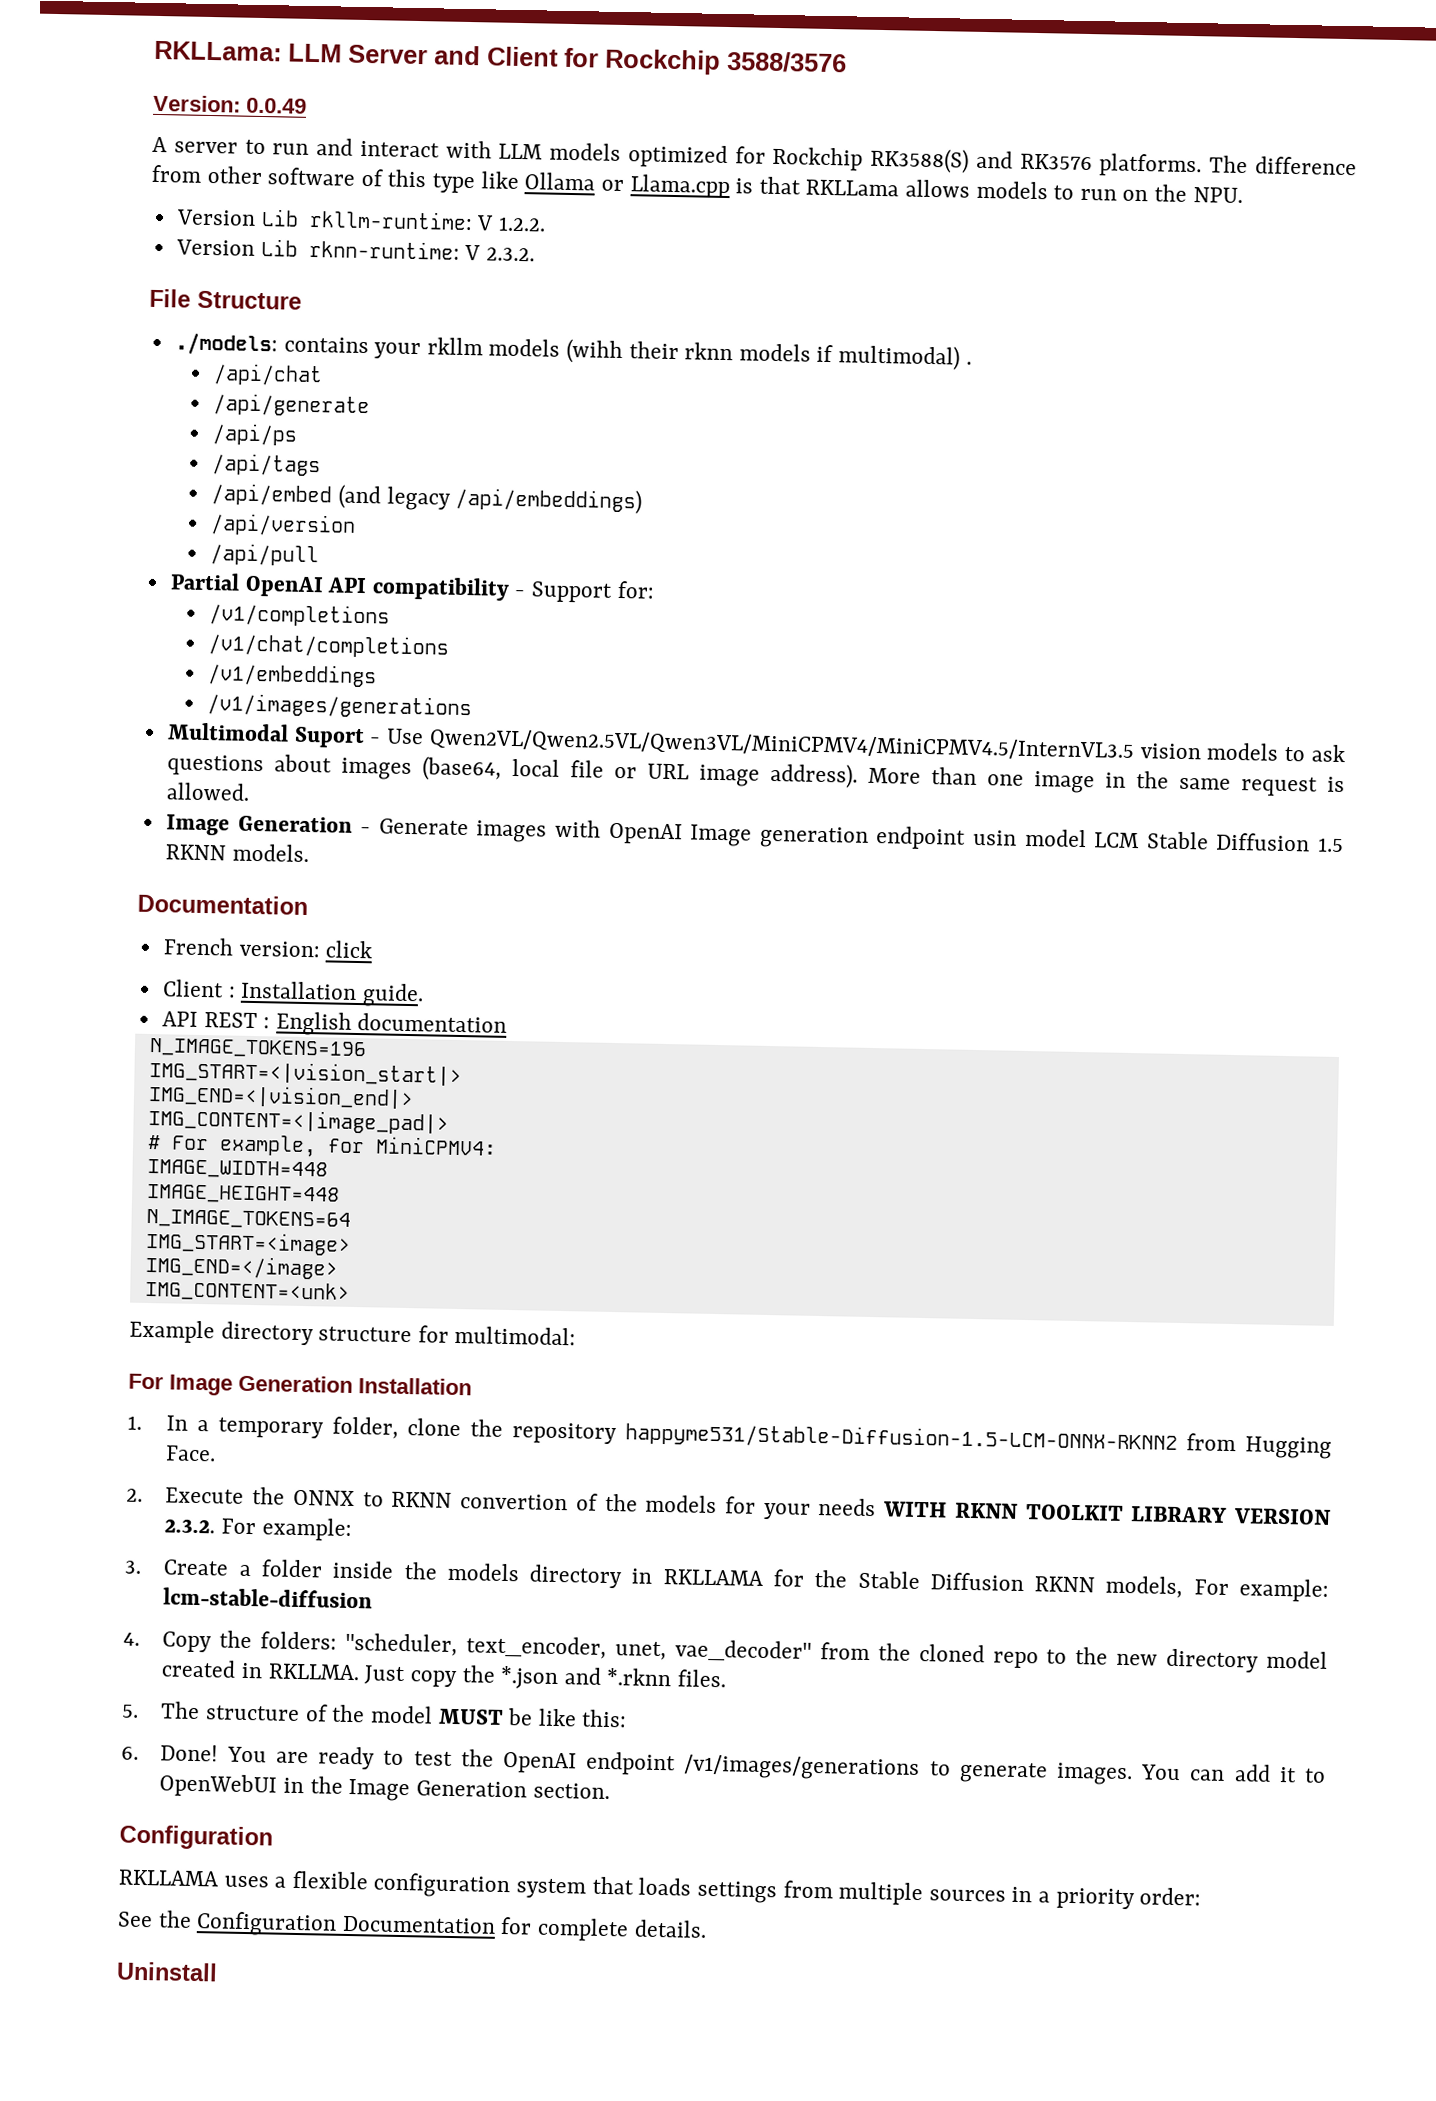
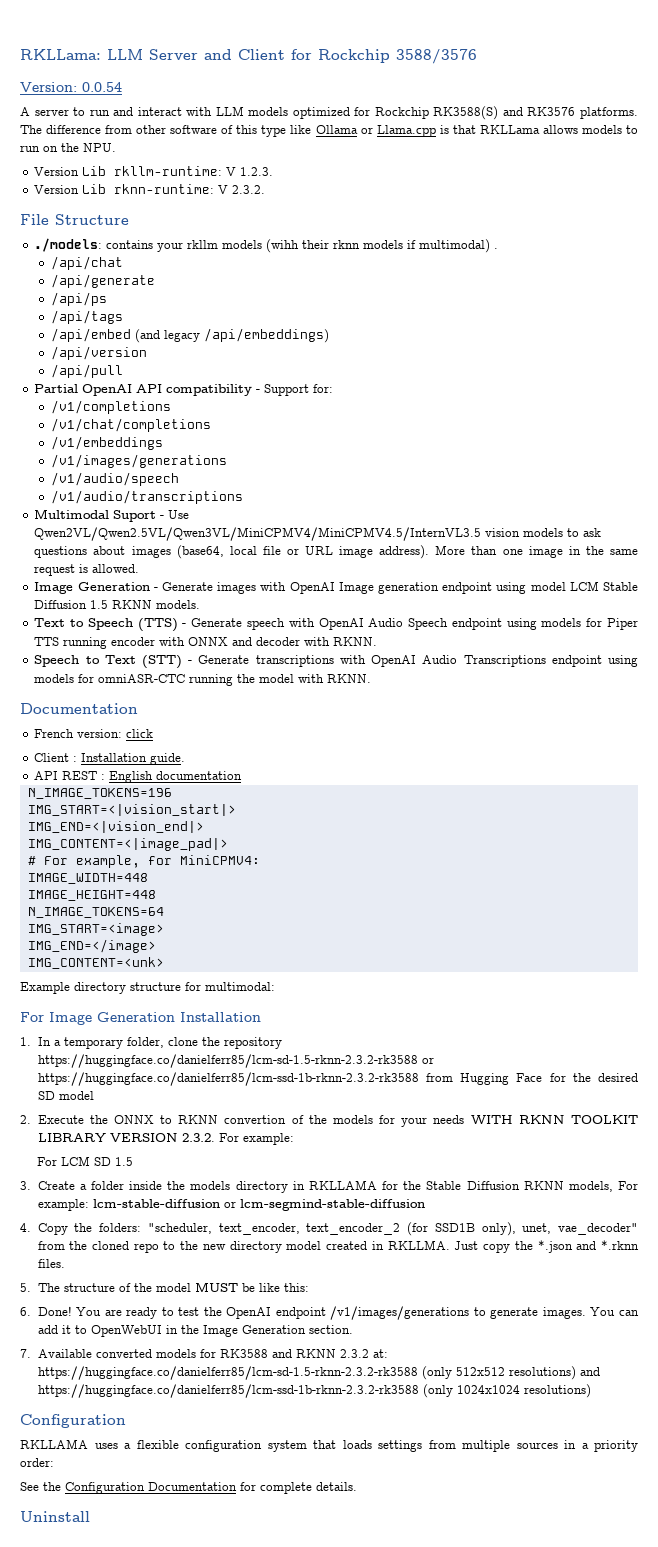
- Version: 0.0.49
+ Version: 0.0.54
- Version Lib rkllm-runtime: V 1.2.2.
+ Version Lib rkllm-runtime: V 1.2.3.
+ /v1/audio/speech
+ /v1/audio/transcriptions
- Image Generation - Generate images with OpenAI Image generation endpoint usin model LCM Stable Diffusion 1.5 RKNN models.
+ Image Generation - Generate images with OpenAI Image generation endpoint using model LCM Stable Diffusion 1.5 RKNN models.
+ Text to Speech (TTS) - Generate speech with OpenAI Audio Speech endpoint using models for Piper TTS running encoder with ONNX and decoder with RKNN.
+ Speech to Text (STT) - Generate transcriptions with OpenAI Audio Transcriptions endpoint using models for omniASR-CTC running the model with RKNN.
- 1. In a temporary folder, clone the repository happyme531/Stable-Diffusion-1.5-LCM-ONNX-RKNN2 from Hugging Face.
+ 1. In a temporary folder, clone the repository https://huggingface.co/danielferr85/lcm-sd-1.5-rknn-2.3.2-rk3588 or https://huggingface.co/danielferr85/lcm-ssd-1b-rknn-2.3.2-rk3588 from Hugging Face for the desired SD model
+ For LCM SD 1.5
- 3. Create a folder inside the models directory in RKLLAMA for the Stable Diffusion RKNN models, For example: lcm-stable-diffusion
+ 3. Create a folder inside the models directory in RKLLAMA for the Stable Diffusion RKNN models, For example: lcm-stable-diffusion or lcm-segmind-stable-diffusion
- 4. Copy the folders: "scheduler, text_encoder, unet, vae_decoder" from the cloned repo to the new directory model created in RKLLMA.
+ 4. Copy the folders: "scheduler, text_encoder, text_encoder_2 (for SSD1B only), unet, vae_decoder" from the cloned repo to the new directory model created in RKLLMA.
+ 7. Available converted models for RK3588 and RKNN 2.3.2 at: https://huggingface.co/danielferr85/lcm-sd-1.5-rknn-2.3.2-rk3588 (only 512x512 resolutions) and https://huggingface.co/danielferr85/lcm-ssd-1b-rknn-2.3.2-rk3588 (only 1024x1024 resolutions)

